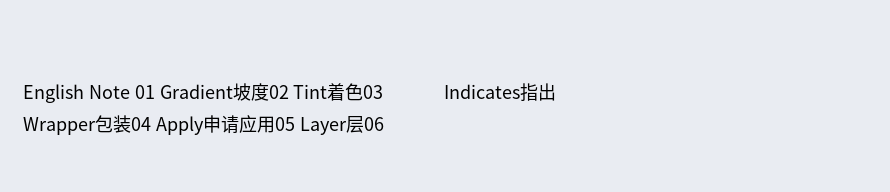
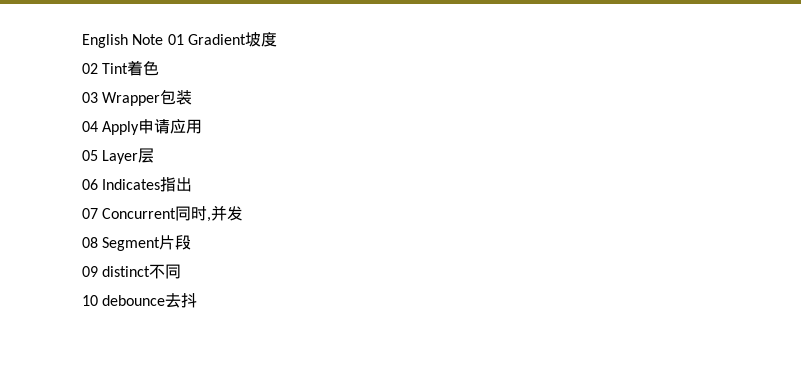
- English Note 01 Gradient坡度02 Tint着色03 Wrapper包装04 Apply申请应用05 Layer层06 Indicates指出
+ English Note 01 Gradient坡度
+ 02 Tint着色
+ 03 Wrapper包装
+ 04 Apply申请应用
+ 05 Layer层
+ 06 Indicates指出
+ 07 Concurrent同时,并发
+ 08 Segment片段
+ 09 distinct不同
+ 10 debounce去抖

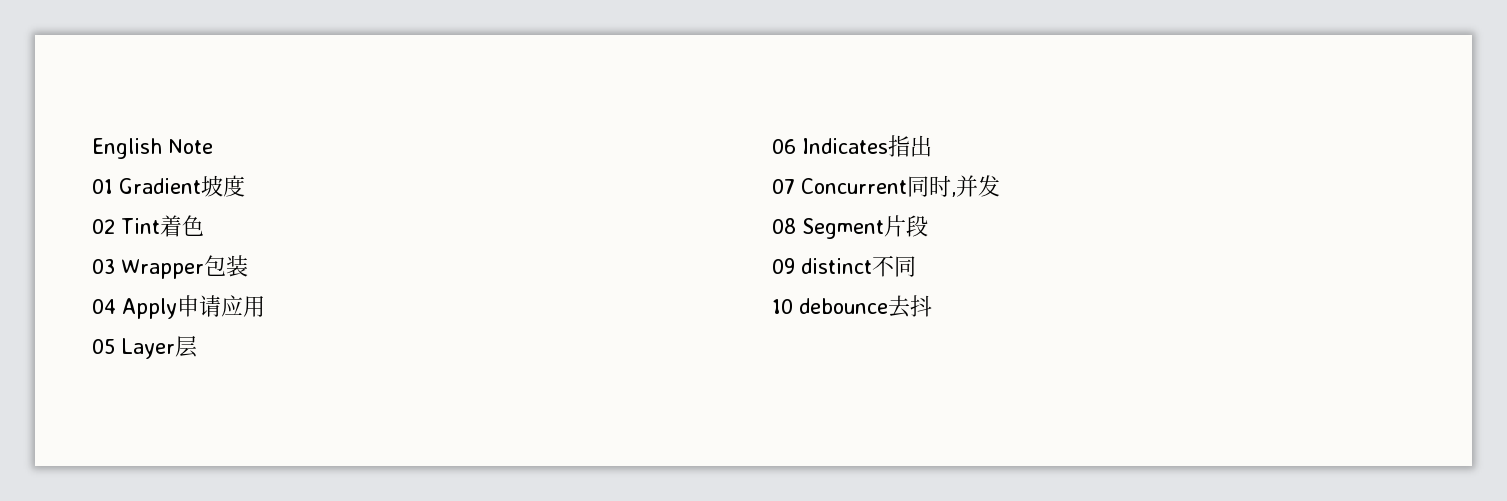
- English Note 01 Gradient坡度
+ English Note
+ 01 Gradient坡度

